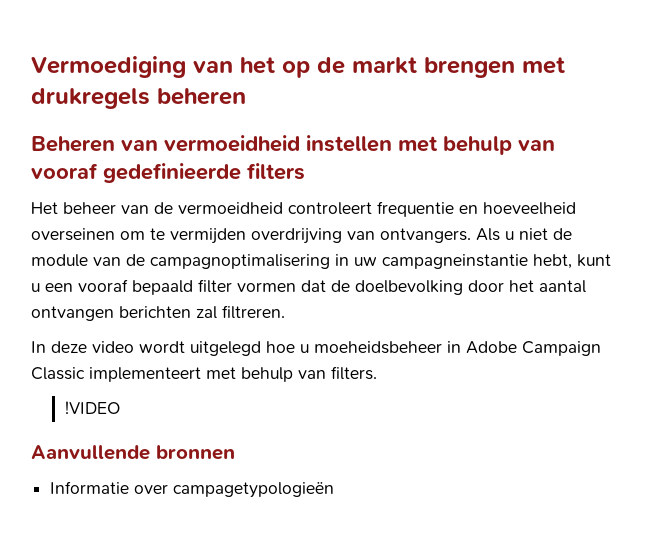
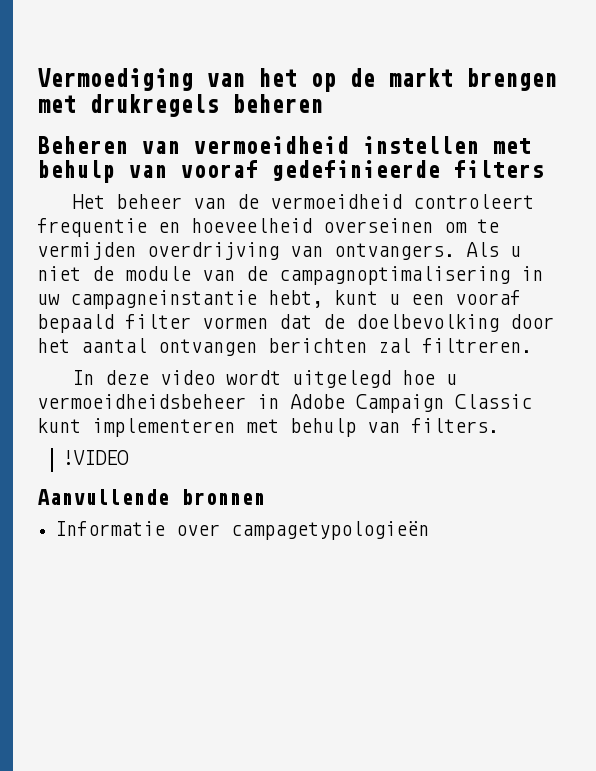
- In deze video wordt uitgelegd hoe u moeheidsbeheer in Adobe Campaign Classic implementeert met behulp van filters.
+ In deze video wordt uitgelegd hoe u vermoeidheidsbeheer in Adobe Campaign Classic kunt implementeren met behulp van filters.

